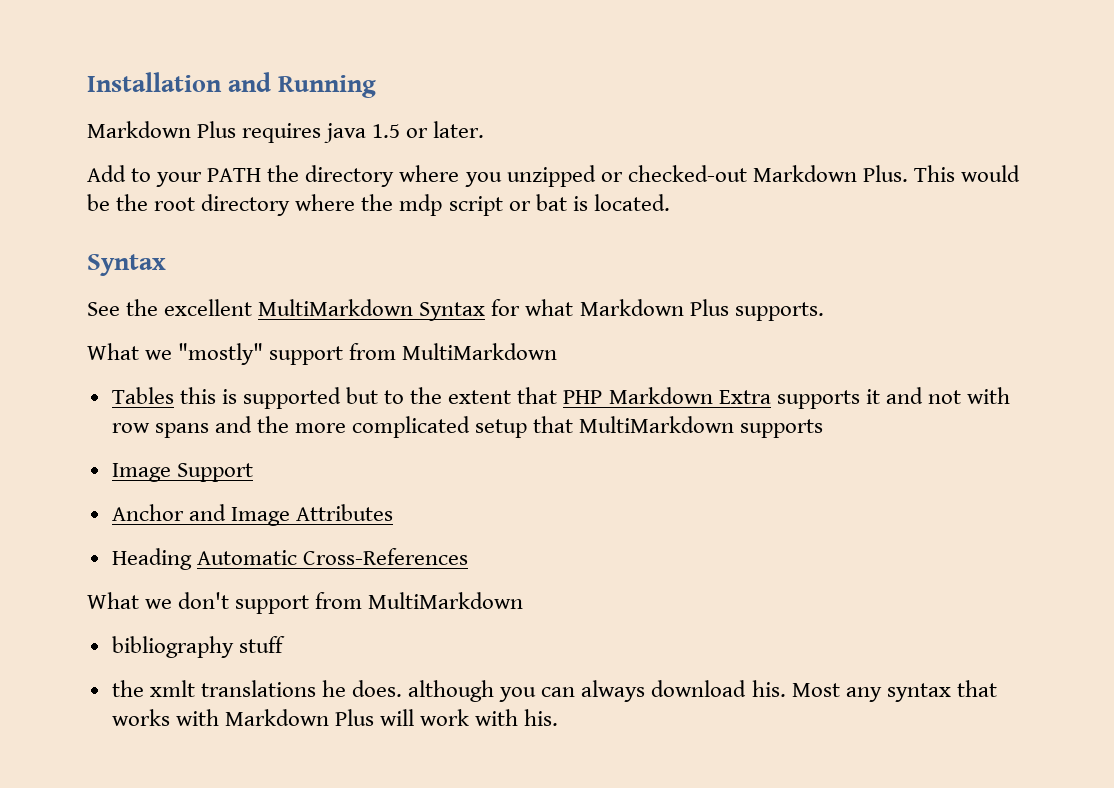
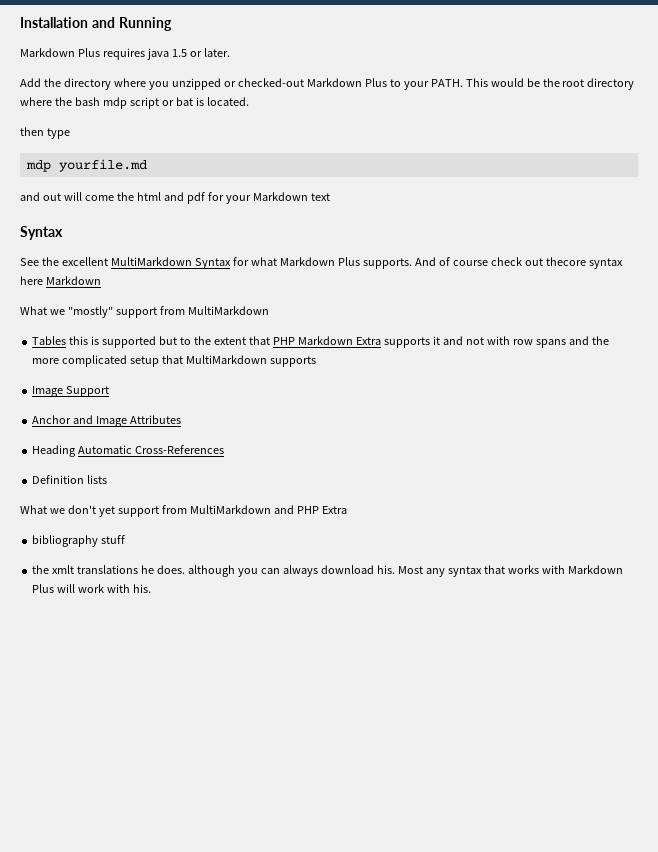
- Add to your PATH the directory where you unzipped or checked-out Markdown Plus.
+ Add the directory where you unzipped or checked-out Markdown Plus to your PATH.
- This would be the root directory where the mdp script or bat is located.
+ This would be the root directory where the bash mdp script or bat is located.
+ then type
+ mdp yourfile.md
+ and out will come the html and pdf for your Markdown text
+ And of course check out thecore syntax here Markdown
+ Definition lists
- What we don't support from MultiMarkdown
+ What we don't yet support from MultiMarkdown and PHP Extra

